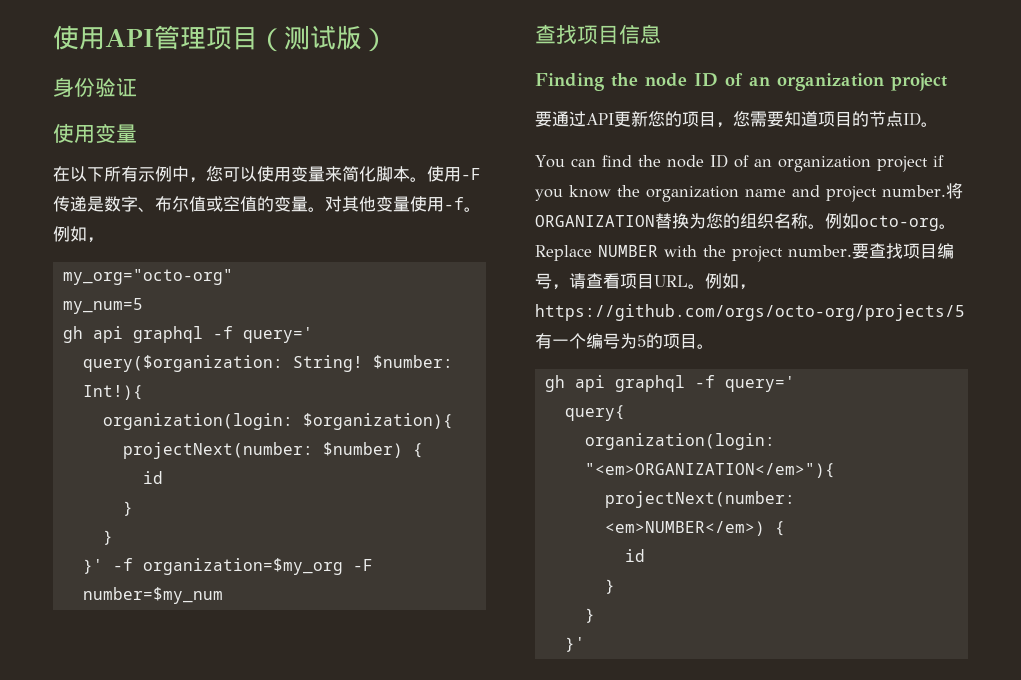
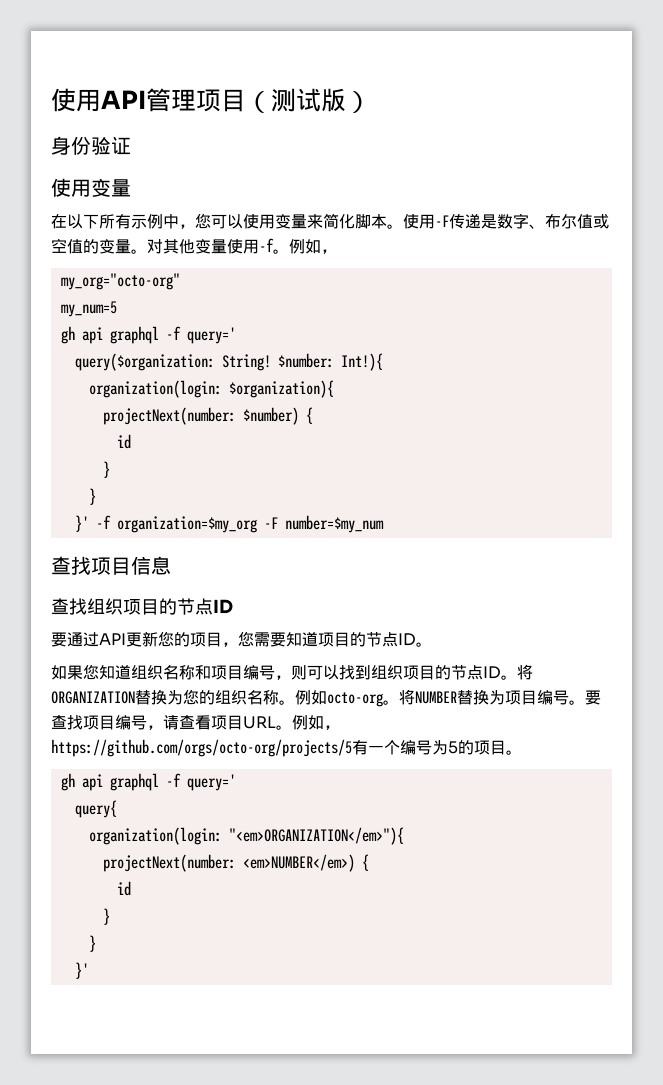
- Finding the node ID of an organization project
+ 查找组织项目的节点ID
- You can find the node ID of an organization project if you know the organization name and project number.
+ 如果您知道组织名称和项目编号，则可以找到组织项目的节点ID。
- Replace NUMBER with the project number.
+ 将NUMBER替换为项目编号。

